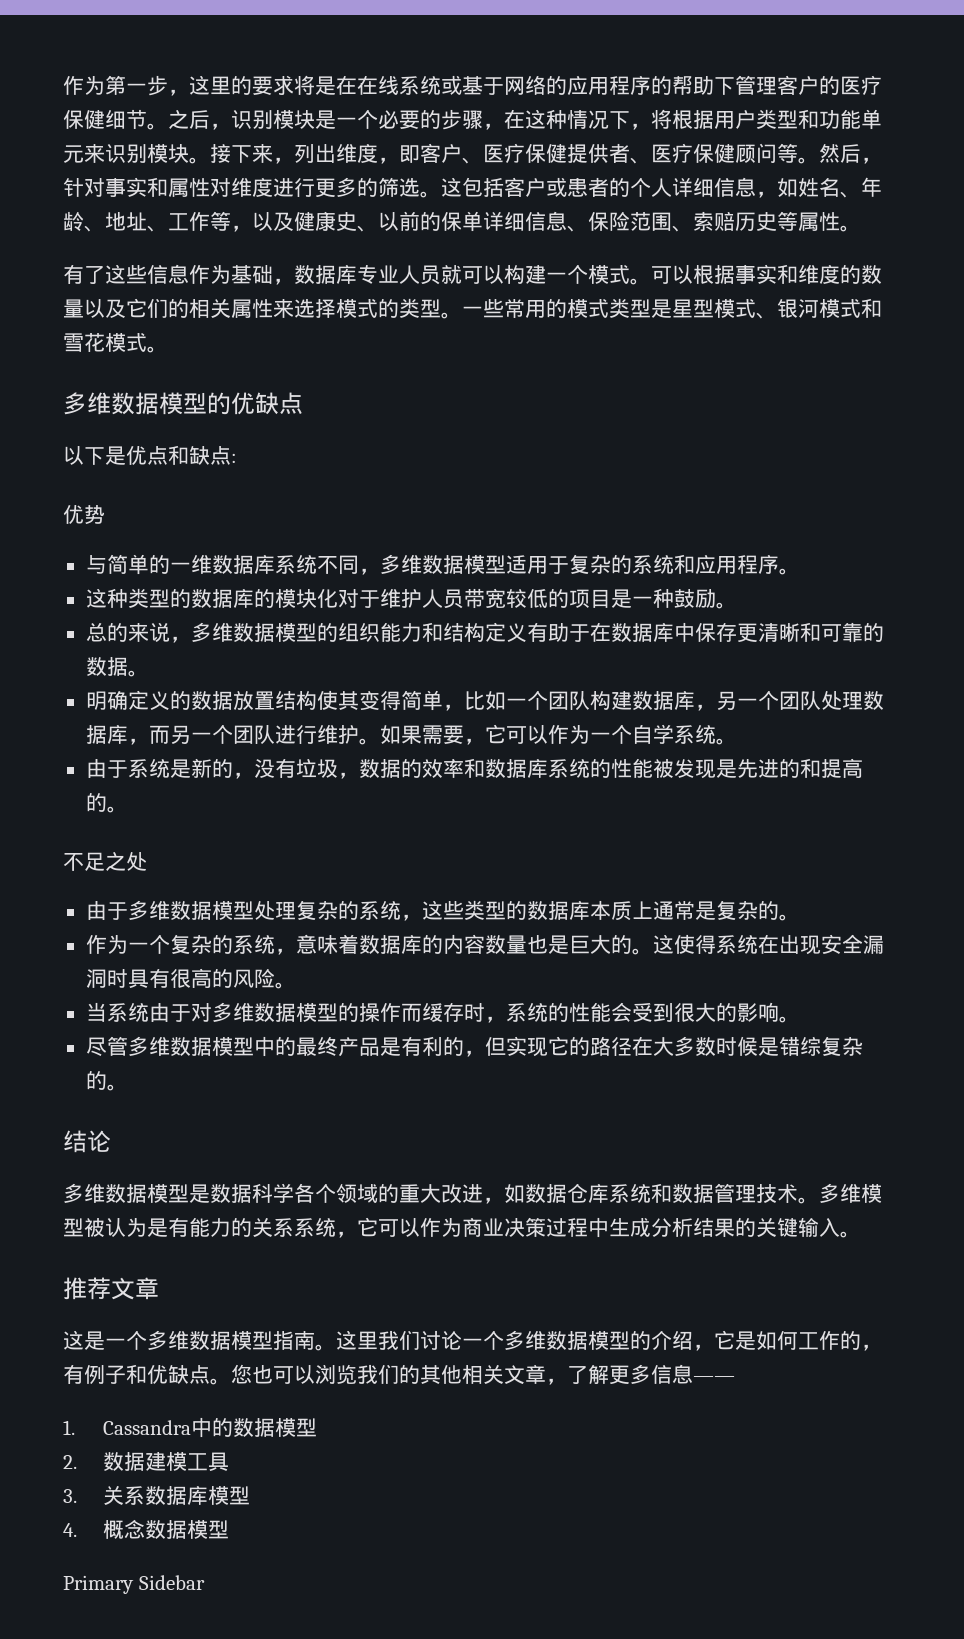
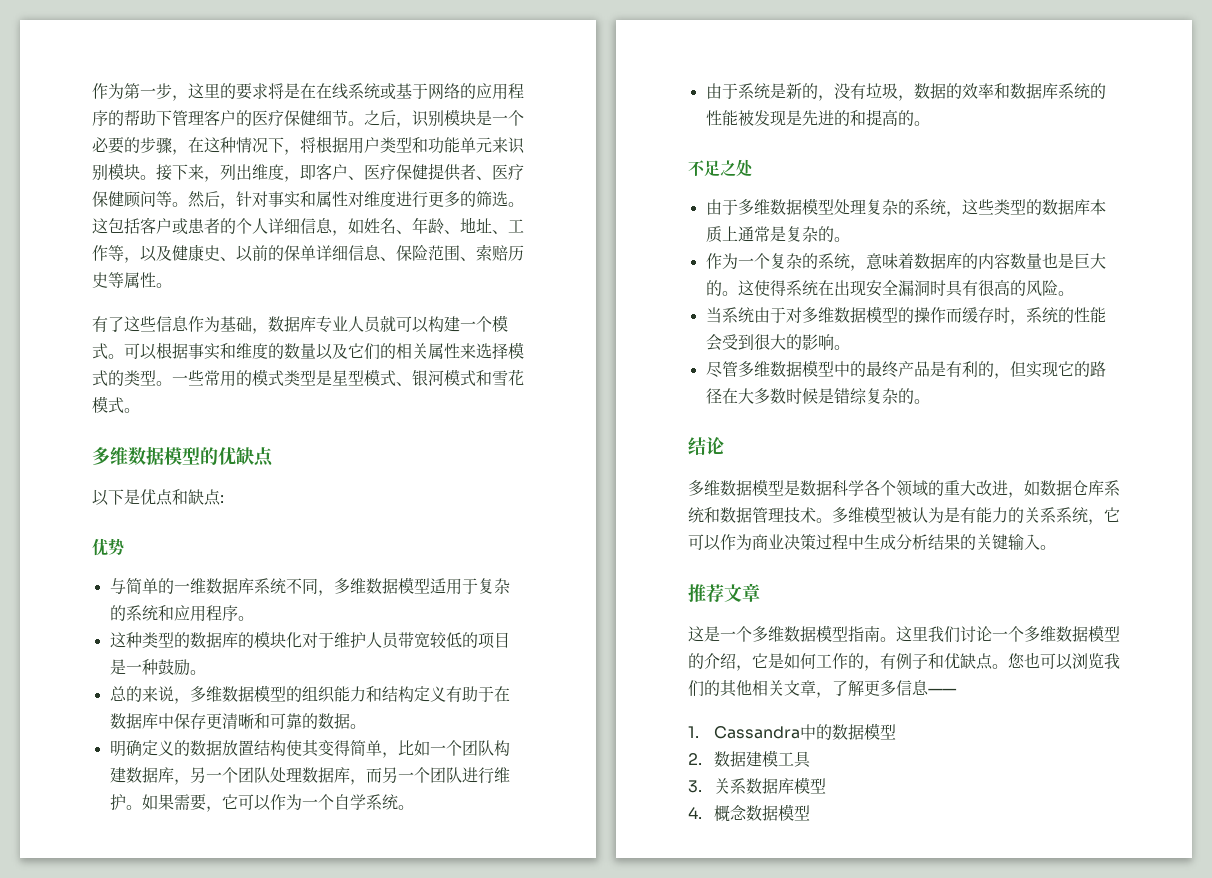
- Primary Sidebar

